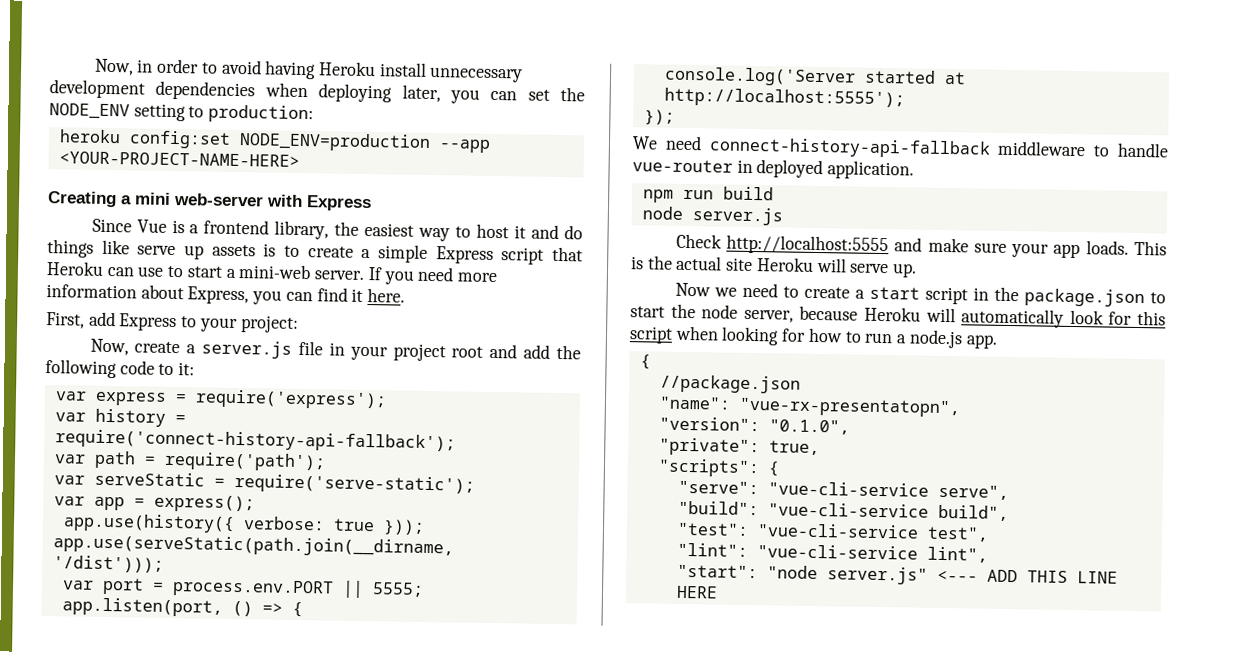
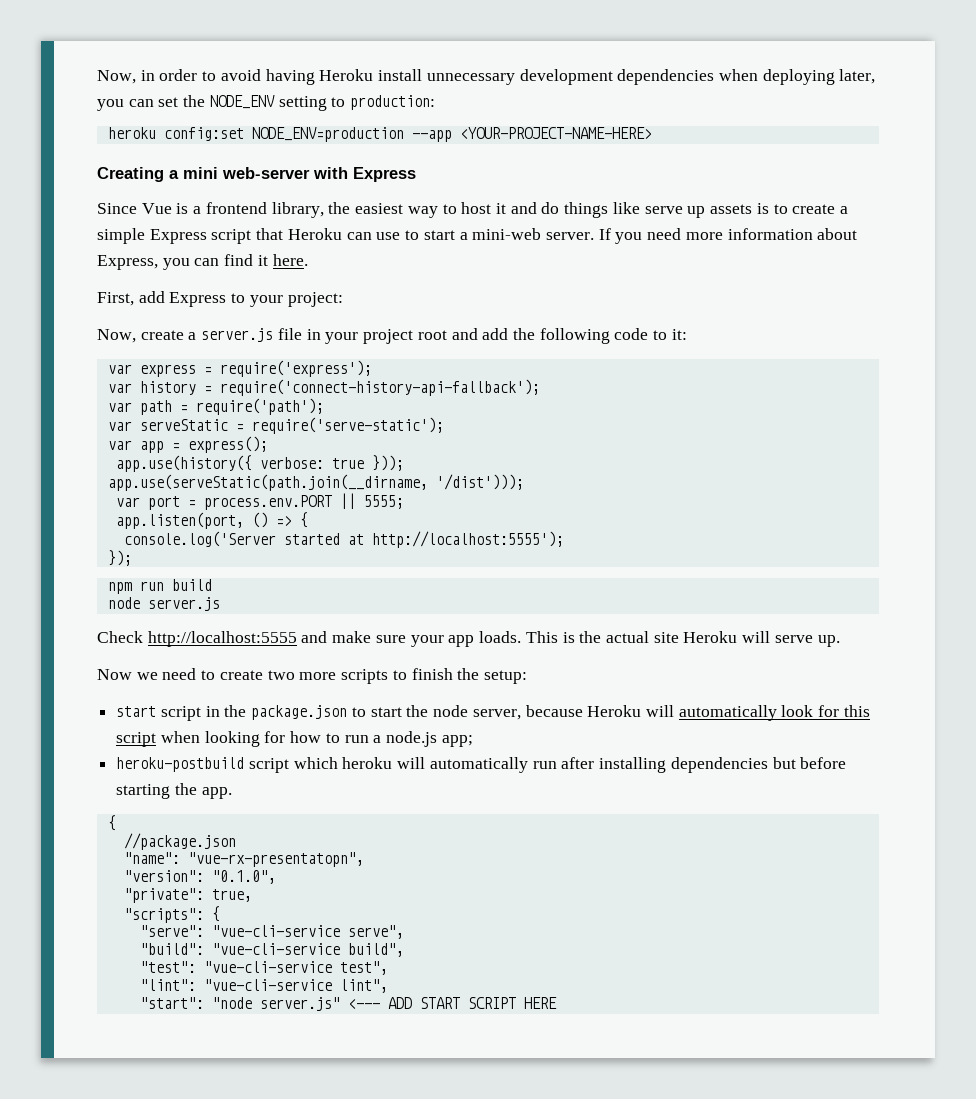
- We need connect-history-api-fallback middleware to handle vue-router in deployed application.
- Now we need to create a start script in the package.json to start the node server, because Heroku will automatically look for this script when looking for how to run a node.js app.
+ Now we need to create two more scripts to finish the setup:
+ start script in the package.json to start the node server, because Heroku will automatically look for this script when looking for how to run a node.js app;
+ heroku-postbuild script which heroku will automatically run after installing dependencies but before starting the app.
- "start": "node server.js" <--- ADD THIS LINE HERE
+ "start": "node server.js" <--- ADD START SCRIPT HERE

